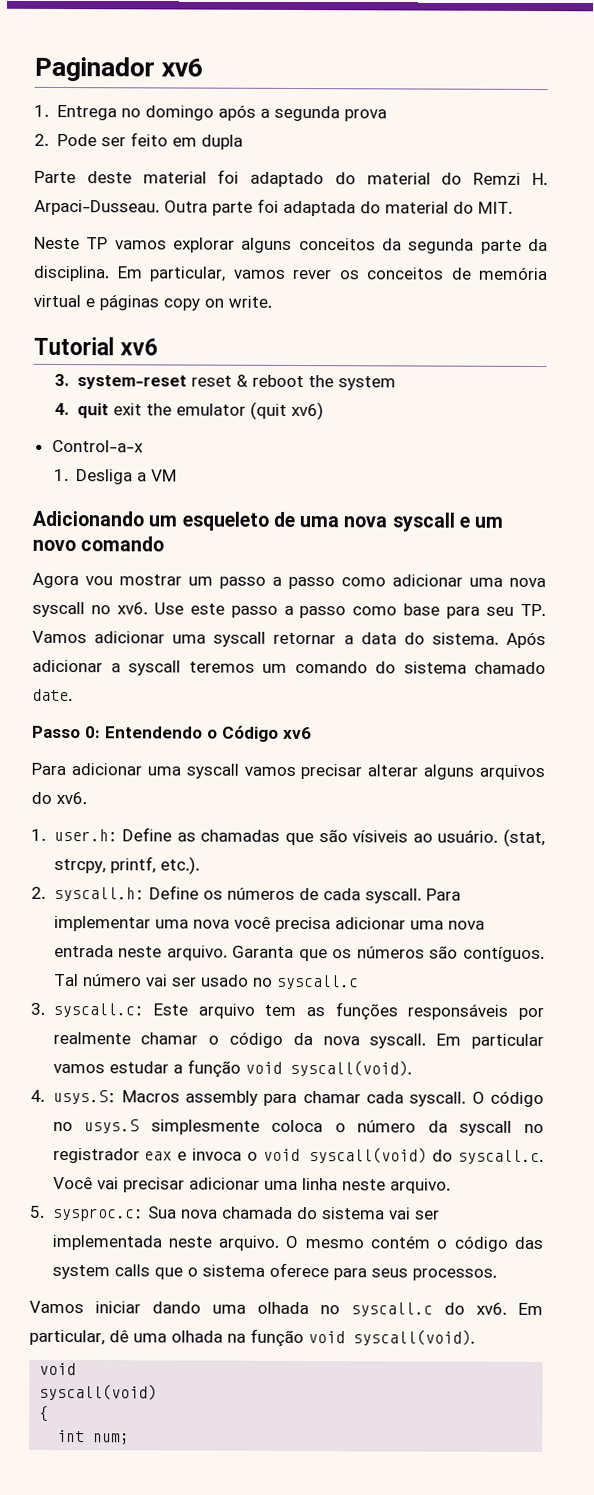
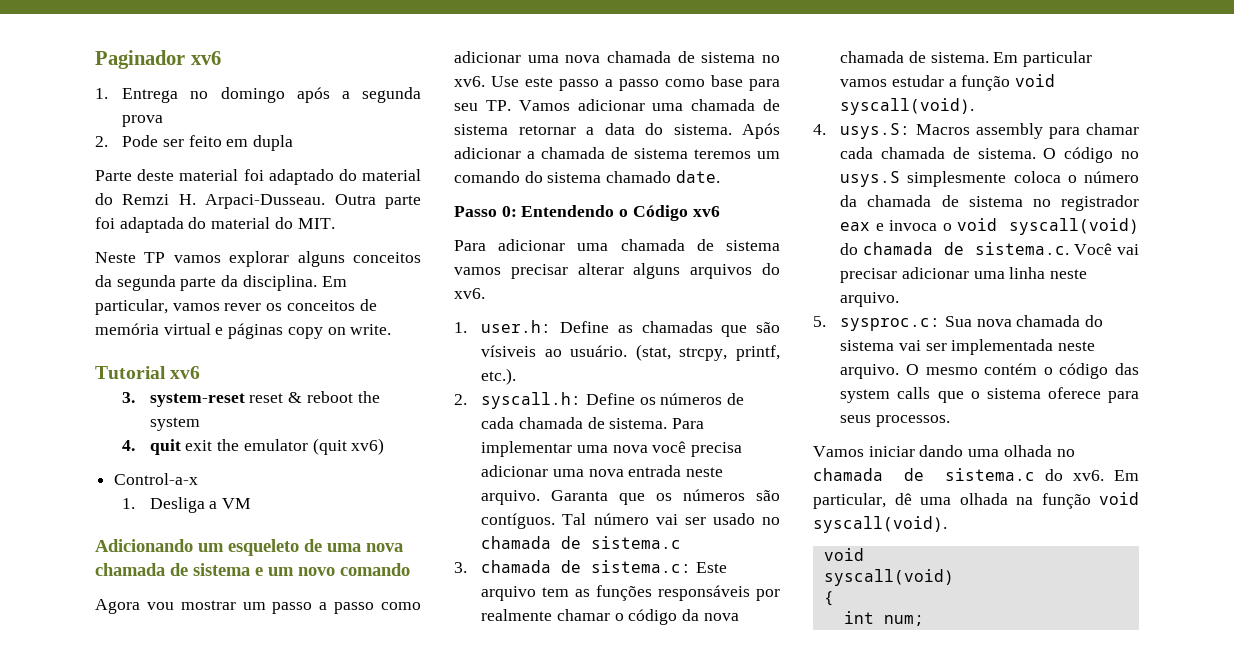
- Adicionando um esqueleto de uma nova syscall e um novo comando
+ Adicionando um esqueleto de uma nova chamada de sistema e um novo comando
- Agora vou mostrar um passo a passo como adicionar uma nova syscall no xv6.
+ Agora vou mostrar um passo a passo como adicionar uma nova chamada de sistema no xv6.
- Use este passo a passo como base para seu TP. Vamos adicionar uma syscall retornar a data do sistema.
+ Use este passo a passo como base para seu TP. Vamos adicionar uma chamada de sistema retornar a data do sistema.
- Após adicionar a syscall teremos um comando do sistema chamado date.
+ Após adicionar a chamada de sistema teremos um comando do sistema chamado date.
- Para adicionar uma syscall vamos precisar alterar alguns arquivos do xv6.
+ Para adicionar uma chamada de sistema vamos precisar alterar alguns arquivos do xv6.
- 2. syscall.h: Define os números de cada syscall.
+ 2. syscall.h: Define os números de cada chamada de sistema.
- Tal número vai ser usado no syscall.c
- 3. syscall.c: Este arquivo tem as funções responsáveis por realmente chamar o código da nova syscall.
+ Tal número vai ser usado no chamada de sistema.c
+ 3. chamada de sistema.c: Este arquivo tem as funções responsáveis por realmente chamar o código da nova chamada de sistema.
- 4. usys.S: Macros assembly para chamar cada syscall.
+ 4. usys.S: Macros assembly para chamar cada chamada de sistema.
- O código no usys.S simplesmente coloca o número da syscall no registrador eax e invoca o void syscall(void) do syscall.c. Você vai precisar adicionar uma linha neste arquivo.
+ O código no usys.S simplesmente coloca o número da chamada de sistema no registrador eax e invoca o void syscall(void) do chamada de sistema.c. Você vai precisar adicionar uma linha neste arquivo.
- Vamos iniciar dando uma olhada no syscall.c do xv6.
+ Vamos iniciar dando uma olhada no chamada de sistema.c do xv6.

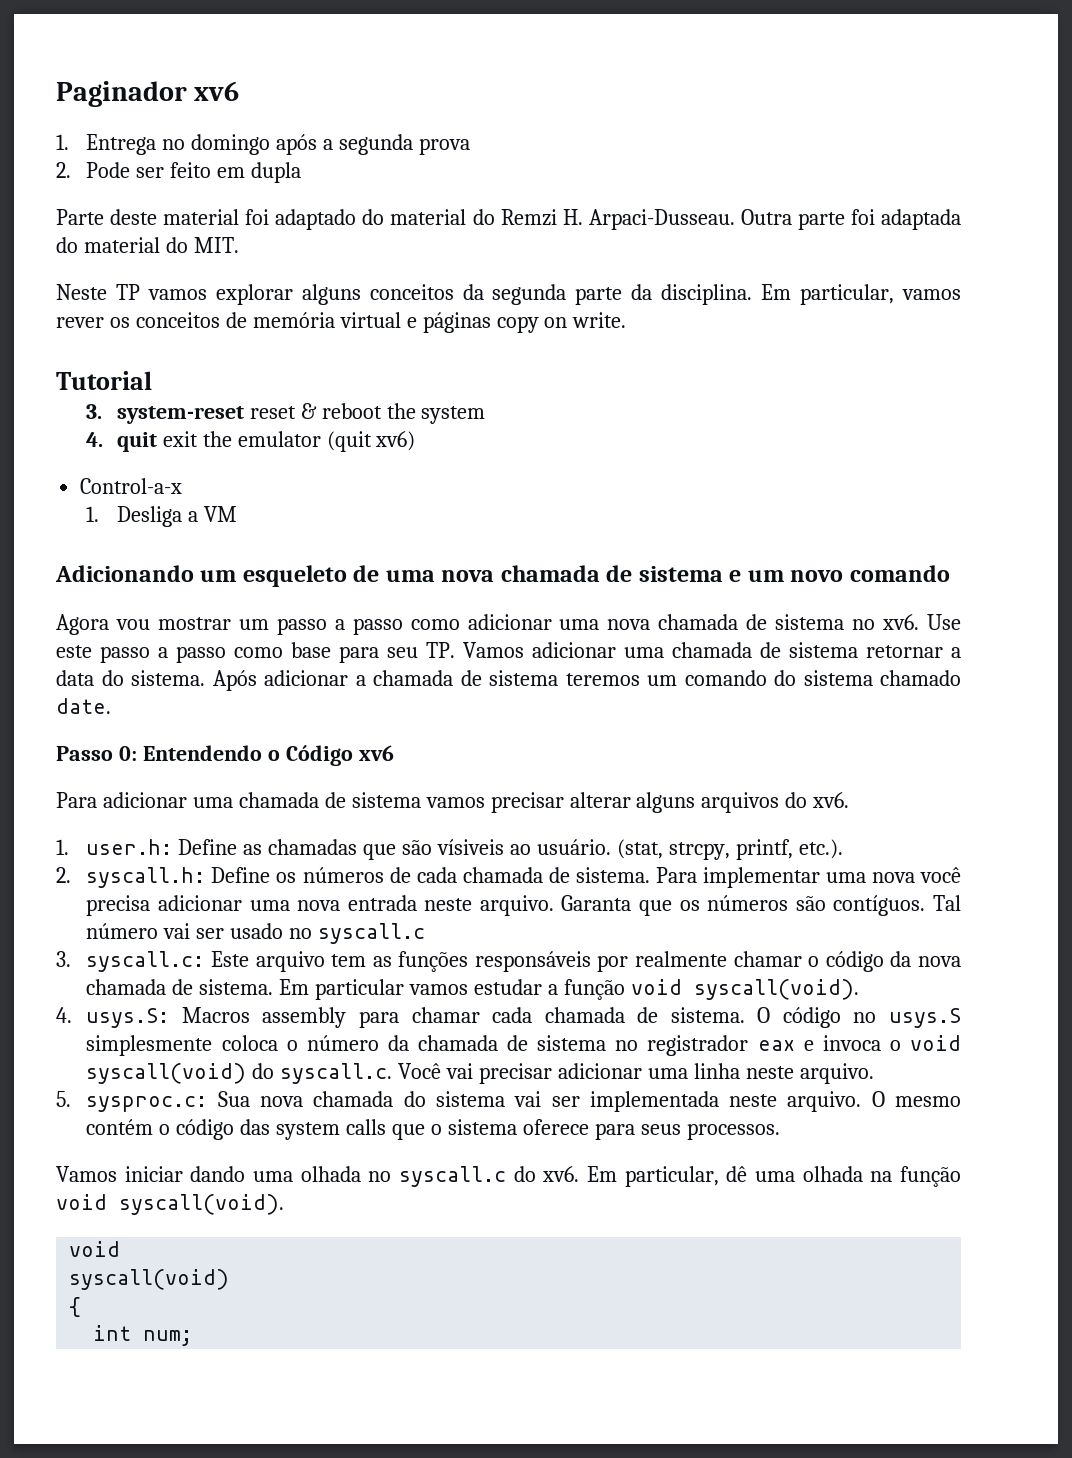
- Tutorial xv6
+ Tutorial
- Tal número vai ser usado no chamada de sistema.c
- 3. chamada de sistema.c: Este arquivo tem as funções responsáveis por realmente chamar o código da nova chamada de sistema.
+ Tal número vai ser usado no syscall.c
+ 3. syscall.c: Este arquivo tem as funções responsáveis por realmente chamar o código da nova chamada de sistema.
- O código no usys.S simplesmente coloca o número da chamada de sistema no registrador eax e invoca o void syscall(void) do chamada de sistema.c. Você vai precisar adicionar uma linha neste arquivo.
+ O código no usys.S simplesmente coloca o número da chamada de sistema no registrador eax e invoca o void syscall(void) do syscall.c. Você vai precisar adicionar uma linha neste arquivo.
- Vamos iniciar dando uma olhada no chamada de sistema.c do xv6.
+ Vamos iniciar dando uma olhada no syscall.c do xv6.

